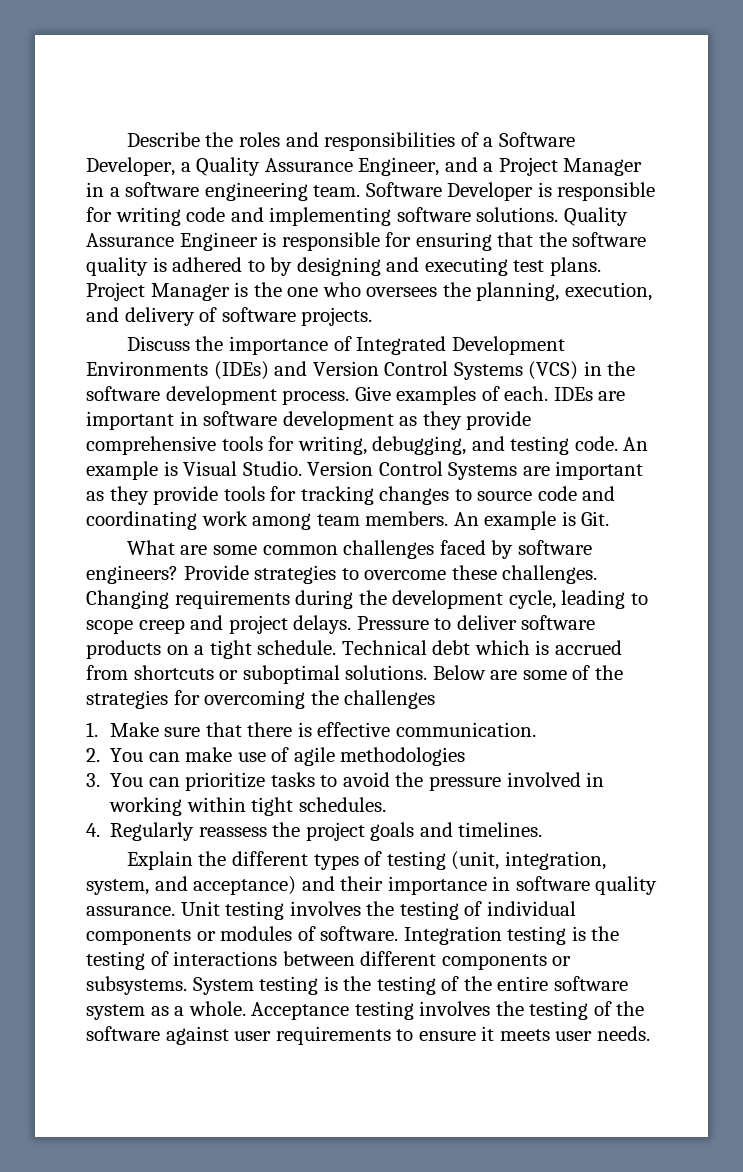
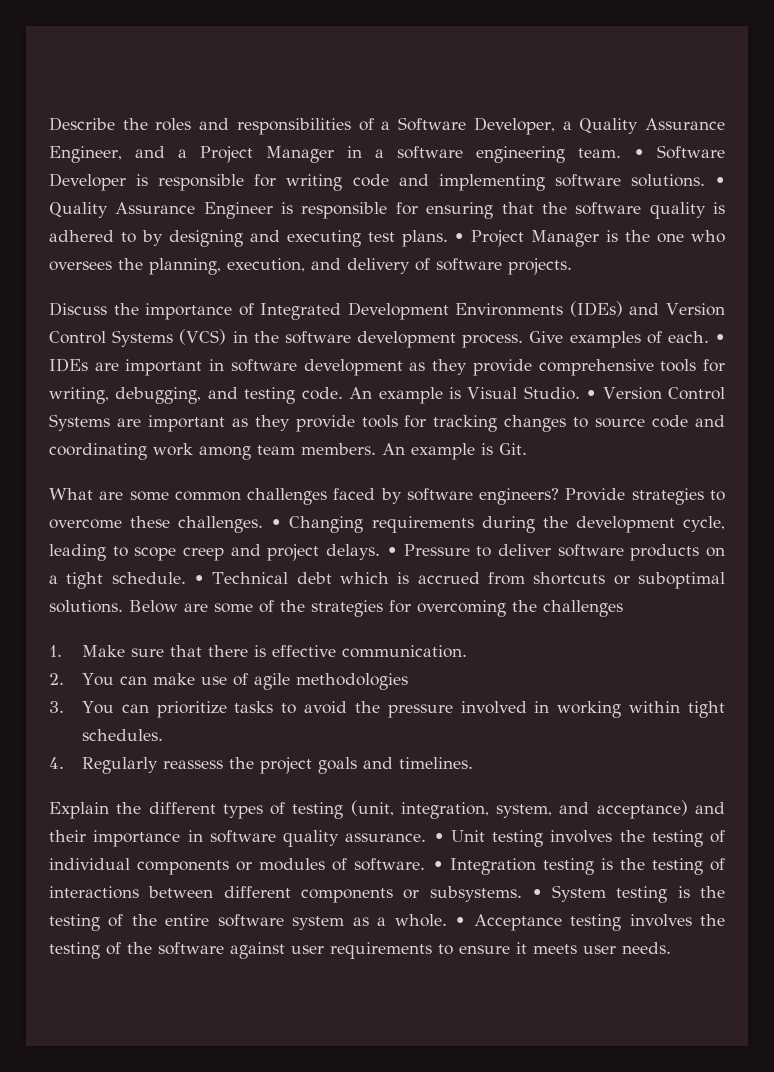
- Software Developer is responsible for writing code and implementing software solutions.
+ • Software Developer is responsible for writing code and implementing software solutions.
- Quality Assurance Engineer is responsible for ensuring that the software quality is adhered to by designing and executing test plans.
+ • Quality Assurance Engineer is responsible for ensuring that the software quality is adhered to by designing and executing test plans.
- Project Manager is the one who oversees the planning, execution, and delivery of software projects.
+ • Project Manager is the one who oversees the planning, execution, and delivery of software projects.
- IDEs are important in software development as they provide comprehensive tools for writing, debugging, and testing code.
+ • IDEs are important in software development as they provide comprehensive tools for writing, debugging, and testing code.
- Version Control Systems are important as they provide tools for tracking changes to source code and coordinating work among team members.
+ • Version Control Systems are important as they provide tools for tracking changes to source code and coordinating work among team members.
- Changing requirements during the development cycle, leading to scope creep and project delays.
+ • Changing requirements during the development cycle, leading to scope creep and project delays.
- Pressure to deliver software products on a tight schedule.
+ • Pressure to deliver software products on a tight schedule.
- Technical debt which is accrued from shortcuts or suboptimal solutions.
+ • Technical debt which is accrued from shortcuts or suboptimal solutions.
- Unit testing involves the testing of individual components or modules of software.
+ • Unit testing involves the testing of individual components or modules of software.
- Integration testing is the testing of interactions between different components or subsystems.
+ • Integration testing is the testing of interactions between different components or subsystems.
- System testing is the testing of the entire software system as a whole.
+ • System testing is the testing of the entire software system as a whole.
- Acceptance testing involves the testing of the software against user requirements to ensure it meets user needs.
+ • Acceptance testing involves the testing of the software against user requirements to ensure it meets user needs.

